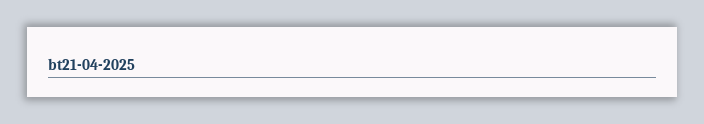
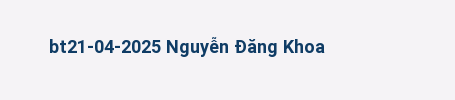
- bt21-04-2025
+ bt21-04-2025 Nguyễn Đăng Khoa

